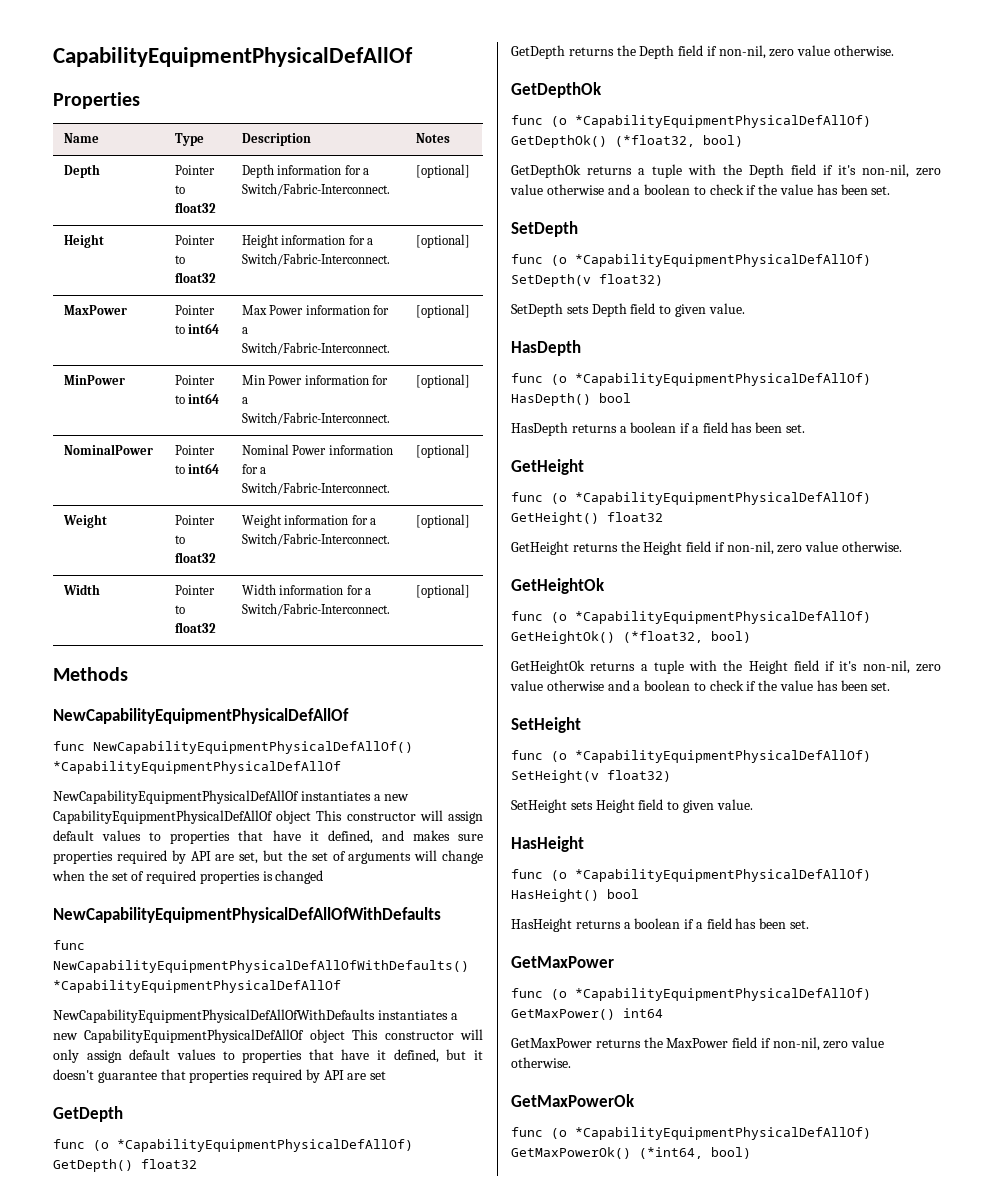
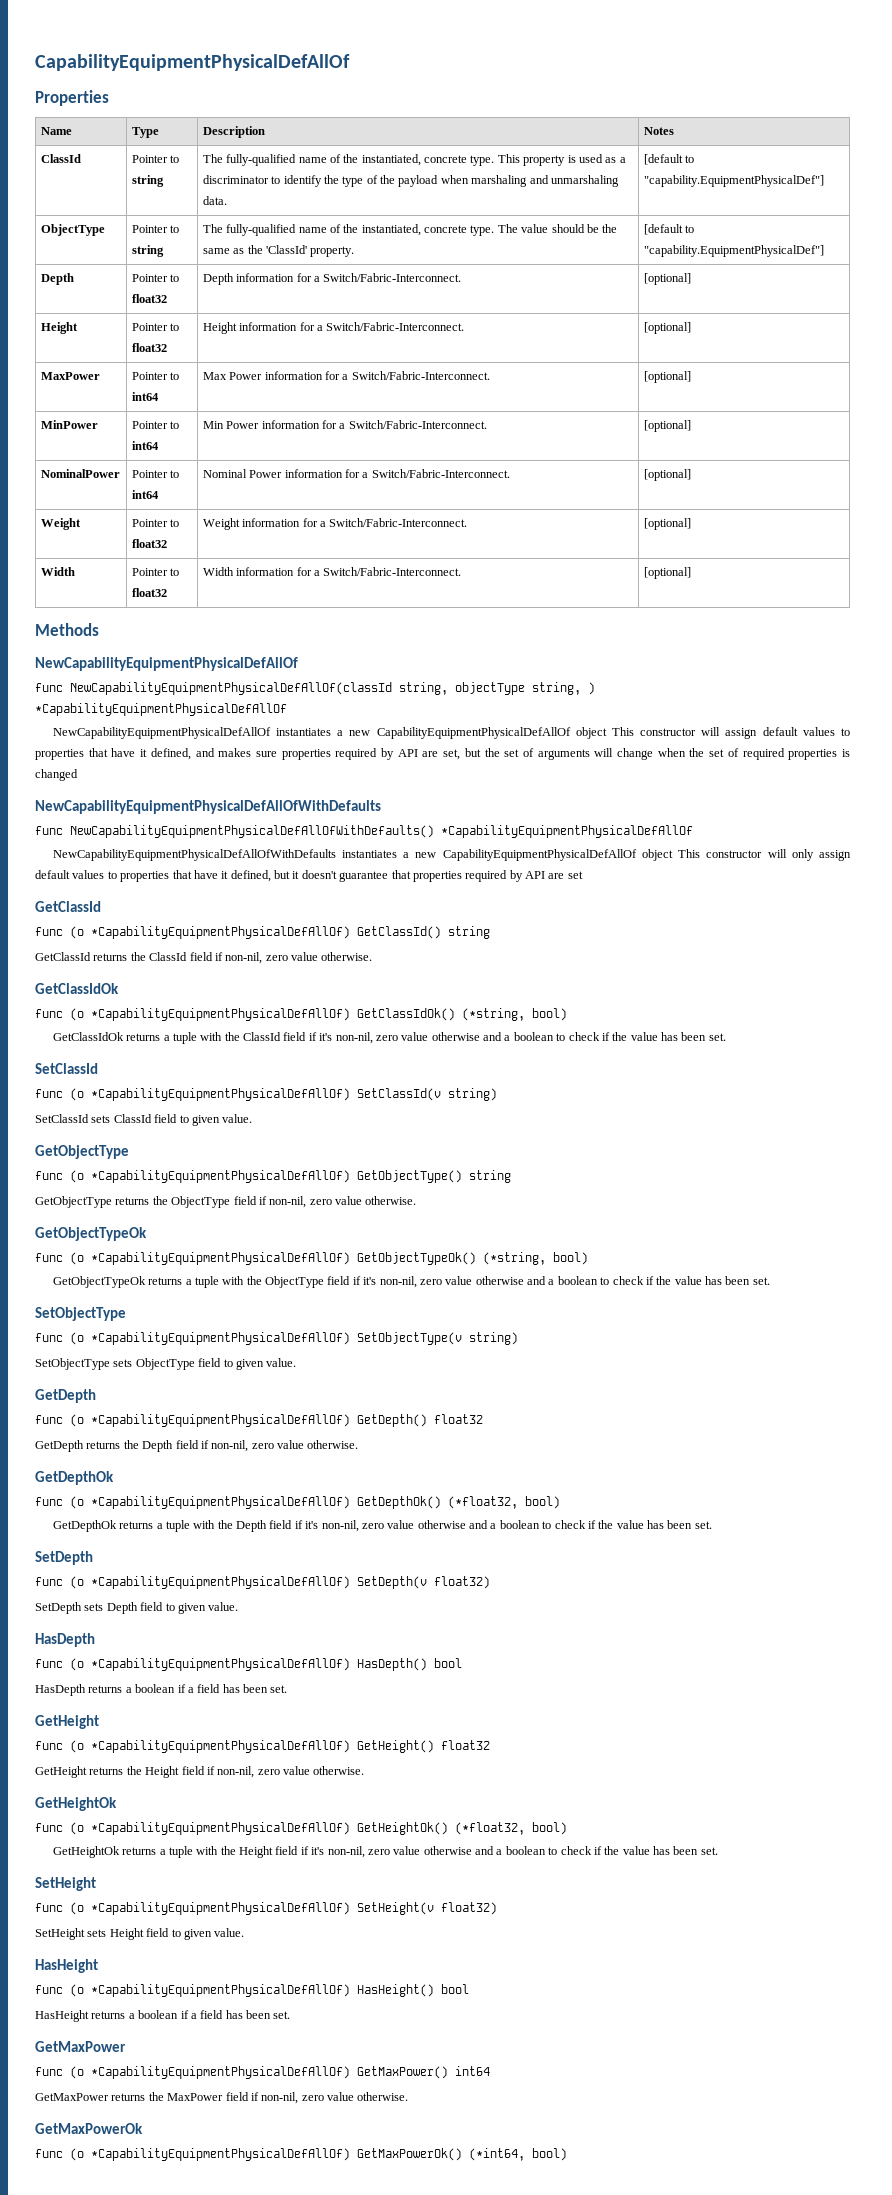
+ ClassId | Pointer to string | The fully-qualified name of the instantiated, concrete type. This property is used as a discriminator to identify the type of the payload when marshaling and unmarshaling data. | [default to "capability.EquipmentPhysicalDef"]
+ ObjectType | Pointer to string | The fully-qualified name of the instantiated, concrete type. The value should be the same as the 'ClassId' property. | [default to "capability.EquipmentPhysicalDef"]
- func NewCapabilityEquipmentPhysicalDefAllOf() *CapabilityEquipmentPhysicalDefAllOf
+ func NewCapabilityEquipmentPhysicalDefAllOf(classId string, objectType string, ) *CapabilityEquipmentPhysicalDefAllOf
  NewCapabilityEquipmentPhysicalDefAllOfWithDefaults instantiates a new CapabilityEquipmentPhysicalDefAllOf object This constructor will only assign default values to properties that have it defined, but it doesn't guarantee that properties required by API are set
+ GetClassId
+ func (o *CapabilityEquipmentPhysicalDefAllOf) GetClassId() string
+ GetClassId returns the ClassId field if non-nil, zero value otherwise.
+ GetClassIdOk
+ func (o *CapabilityEquipmentPhysicalDefAllOf) GetClassIdOk() (*string, bool)
+ GetClassIdOk returns a tuple with the ClassId field if it's non-nil, zero value otherwise and a boolean to check if the value has been set.
+ SetClassId
+ func (o *CapabilityEquipmentPhysicalDefAllOf) SetClassId(v string)
+ SetClassId sets ClassId field to given value.
+ GetObjectType
+ func (o *CapabilityEquipmentPhysicalDefAllOf) GetObjectType() string
+ GetObjectType returns the ObjectType field if non-nil, zero value otherwise.
+ GetObjectTypeOk
+ func (o *CapabilityEquipmentPhysicalDefAllOf) GetObjectTypeOk() (*string, bool)
+ GetObjectTypeOk returns a tuple with the ObjectType field if it's non-nil, zero value otherwise and a boolean to check if the value has been set.
+ SetObjectType
+ func (o *CapabilityEquipmentPhysicalDefAllOf) SetObjectType(v string)
+ SetObjectType sets ObjectType field to given value.

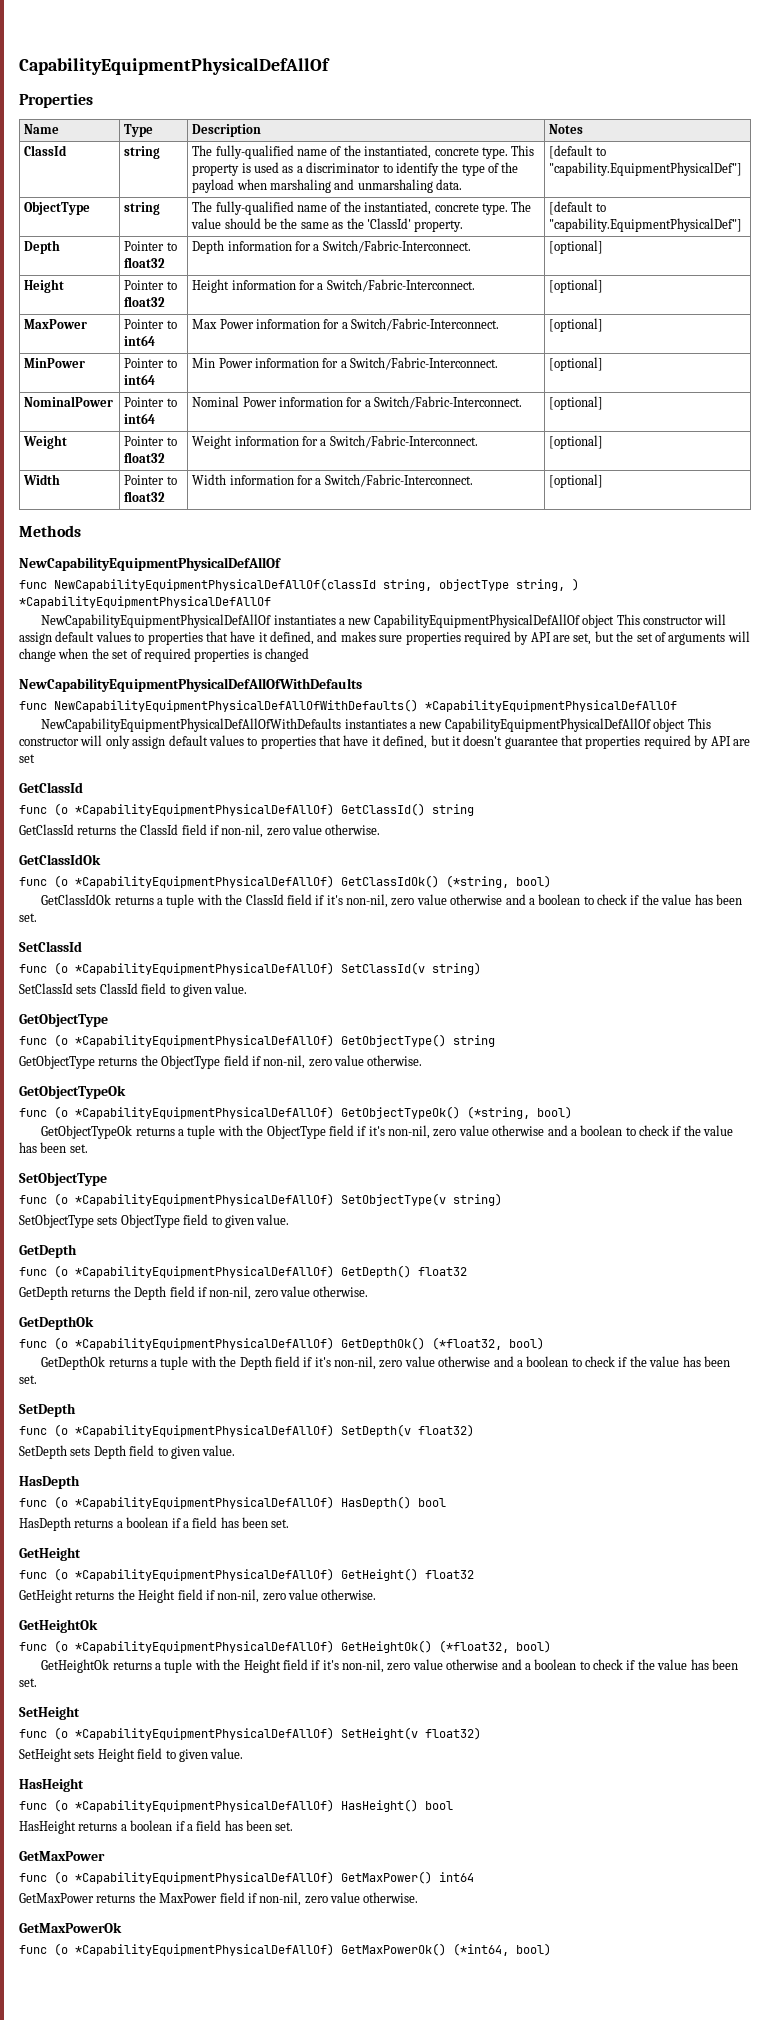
- ClassId | Pointer to string | The fully-qualified name of the instantiated, concrete type. This property is used as a discriminator to identify the type of the payload when marshaling and unmarshaling data. | [default to "capability.EquipmentPhysicalDef"]
+ ClassId | string | The fully-qualified name of the instantiated, concrete type. This property is used as a discriminator to identify the type of the payload when marshaling and unmarshaling data. | [default to "capability.EquipmentPhysicalDef"]
- ObjectType | Pointer to string | The fully-qualified name of the instantiated, concrete type. The value should be the same as the 'ClassId' property. | [default to "capability.EquipmentPhysicalDef"]
+ ObjectType | string | The fully-qualified name of the instantiated, concrete type. The value should be the same as the 'ClassId' property. | [default to "capability.EquipmentPhysicalDef"]

